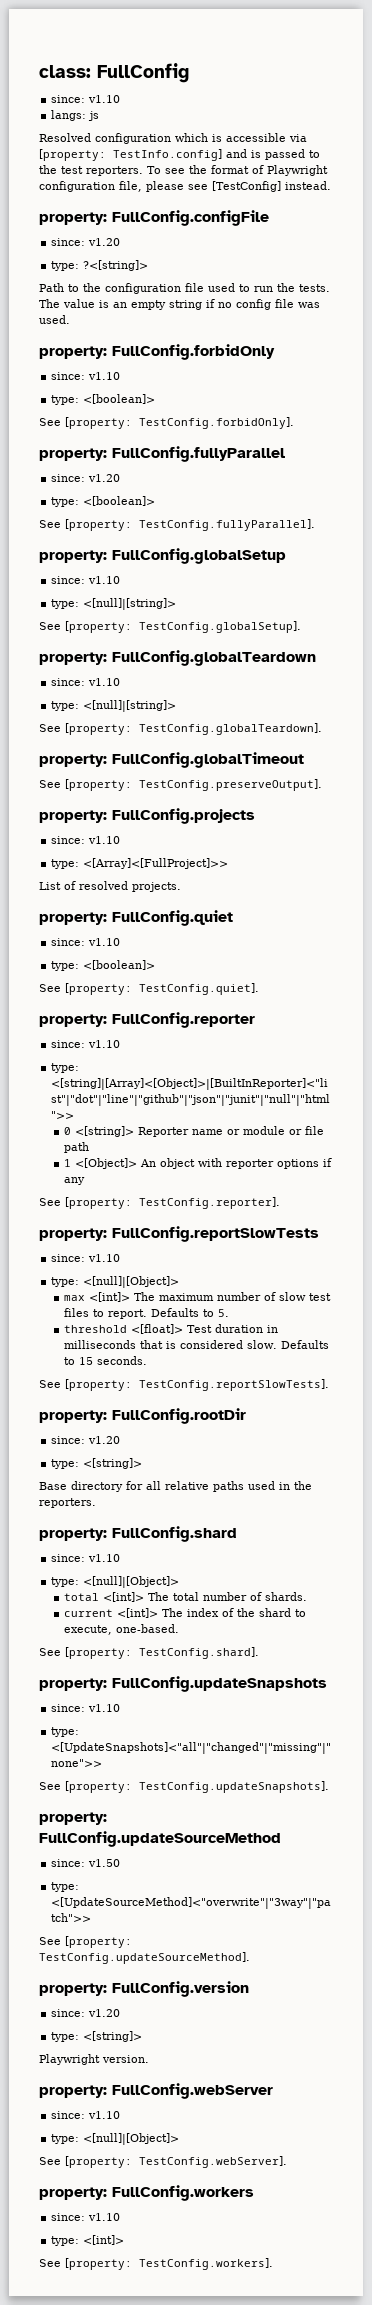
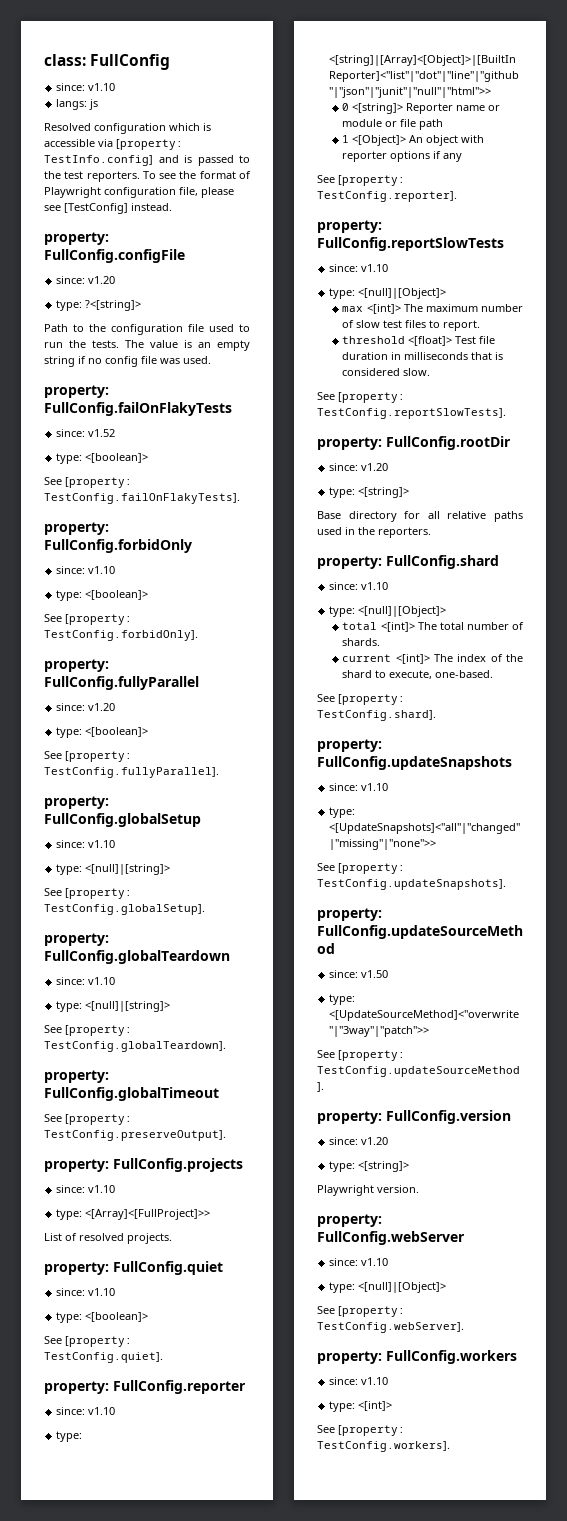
+ property: FullConfig.failOnFlakyTests
+ since: v1.52
+ type: <[boolean]>
+ See [property: TestConfig.failOnFlakyTests].
- Defaults to 5.
- threshold <[float]> Test duration in milliseconds that is considered slow. Defaults to 15 seconds.
+ threshold <[float]> Test file duration in milliseconds that is considered slow.

